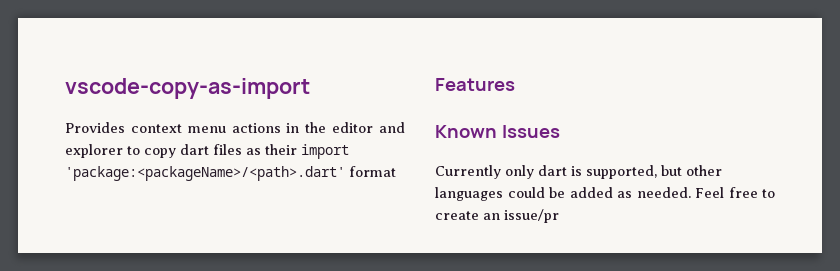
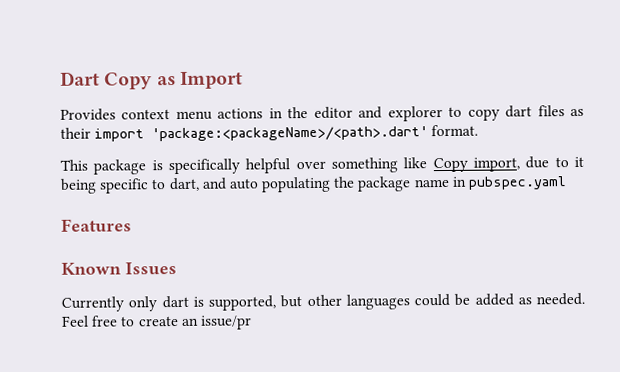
- vscode-copy-as-import
+ Dart Copy as Import
- Provides context menu actions in the editor and explorer to copy dart files as their import 'package:<packageName>/<path>.dart' format
+ Provides context menu actions in the editor and explorer to copy dart files as their import 'package:<packageName>/<path>.dart' format.
+ This package is specifically helpful over something like Copy import, due to it being specific to dart, and auto populating the package name in pubspec.yaml

